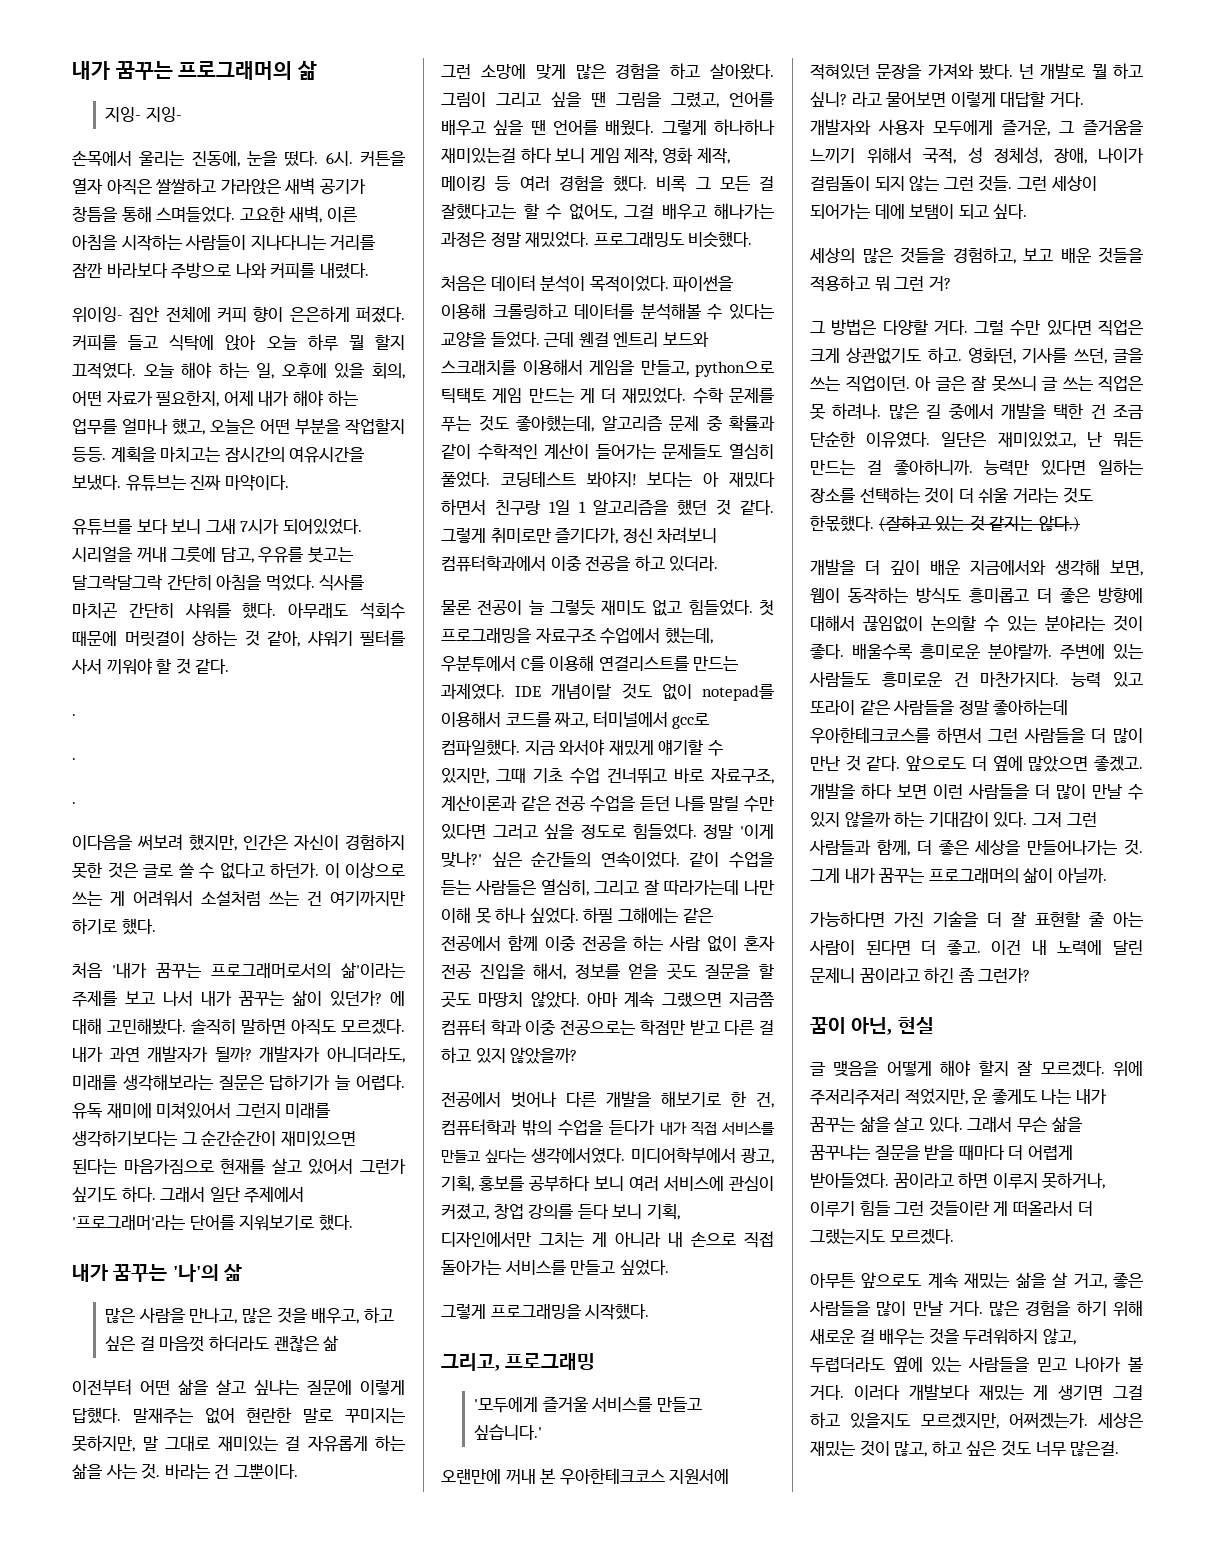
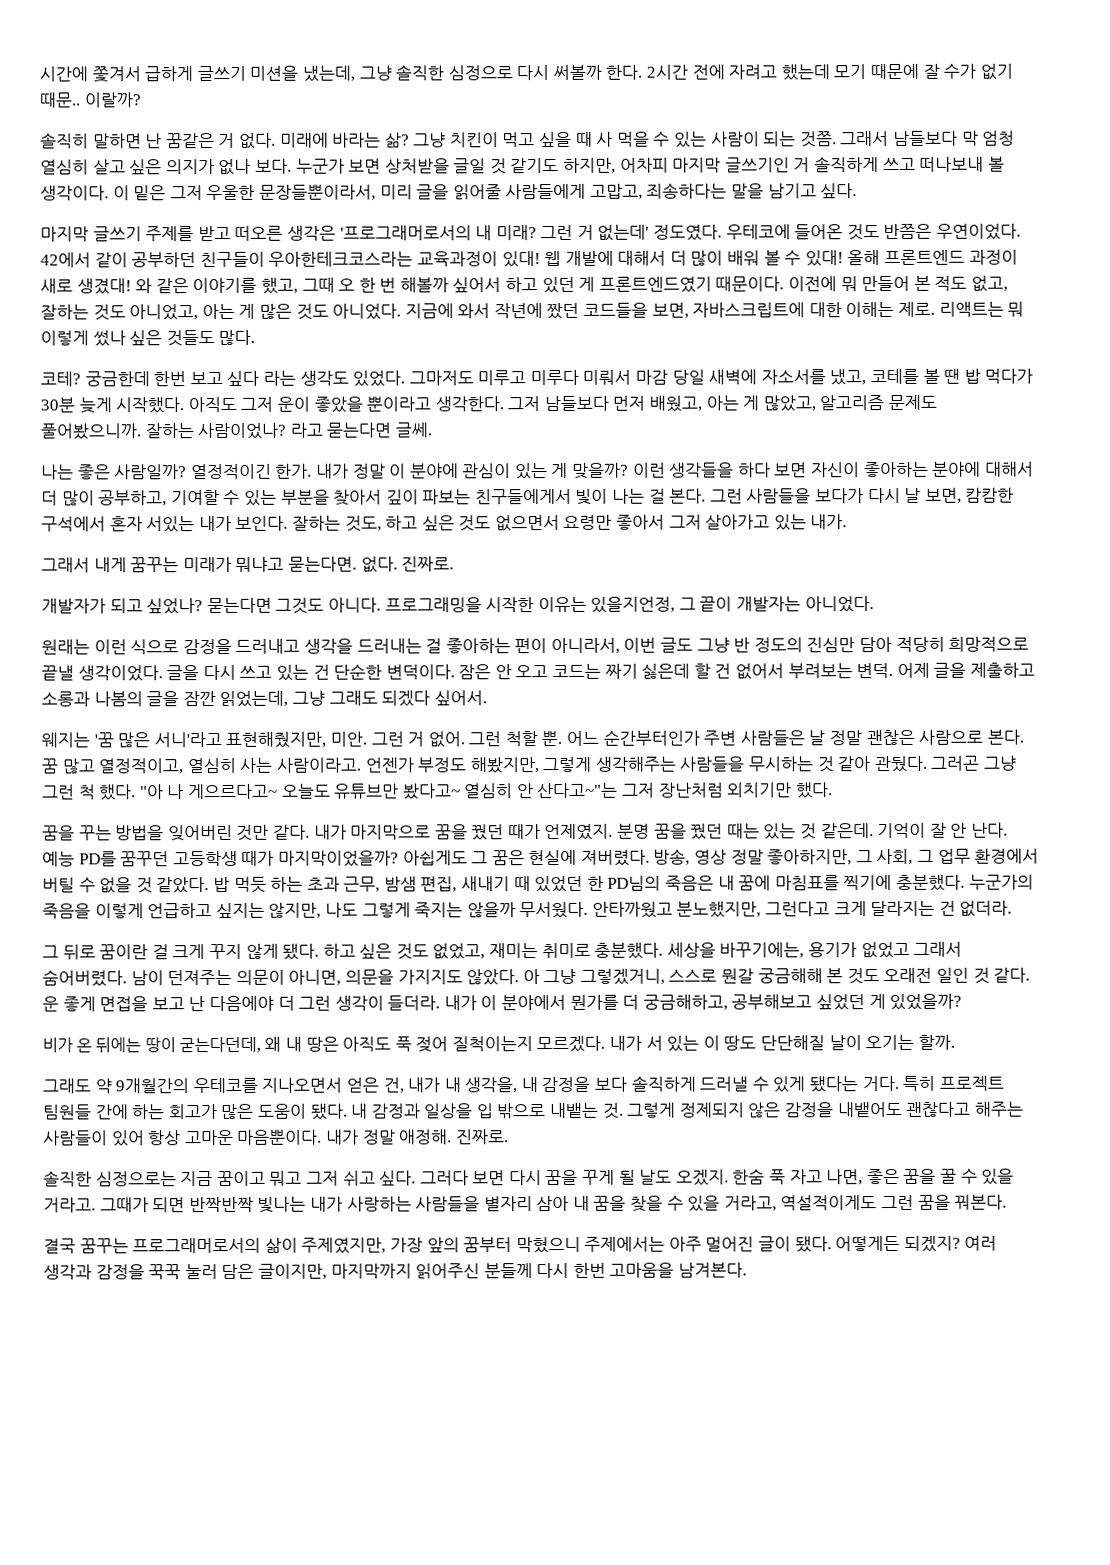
- 내가 꿈꾸는 프로그래머의 삶
- 지잉- 지잉-
- 손목에서 울리는 진동에, 눈을 떴다. 6시. 커튼을 열자 아직은 쌀쌀하고 가라앉은 새벽 공기가 창틈을 통해 스며들었다. 고요한 새벽, 이른 아침을 시작하는 사람들이 지나다니는 거리를 잠깐 바라보다 주방으로 나와 커피를 내렸다.
- 위이잉- 집안 전체에 커피 향이 은은하게 퍼졌다. 커피를 들고 식탁에 앉아 오늘 하루 뭘 할지 끄적였다. 오늘 해야 하는 일, 오후에 있을 회의, 어떤 자료가 필요한지, 어제 내가 해야 하는 업무를 얼마나 했고, 오늘은 어떤 부분을 작업할지 등등. 계획을 마치고는 잠시간의 여유시간을 보냈다. 유튜브는 진짜 마약이다.
- 유튜브를 보다 보니 그새 7시가 되어있었다. 시리얼을 꺼내 그릇에 담고, 우유를 붓고는 달그락달그락 간단히 아침을 먹었다. 식사를 마치곤 간단히 샤워를 했다. 아무래도 석회수 때문에 머릿결이 상하는 것 같아, 샤워기 필터를 사서 끼워야 할 것 같다.
- .
- .
- .
- 이다음을 써보려 했지만, 인간은 자신이 경험하지 못한 것은 글로 쓸 수 없다고 하던가. 이 이상으로 쓰는 게 어려워서 소설처럼 쓰는 건 여기까지만 하기로 했다.
- 처음 '내가 꿈꾸는 프로그래머로서의 삶'이라는 주제를 보고 나서 내가 꿈꾸는 삶이 있던가? 에 대해 고민해봤다. 솔직히 말하면 아직도 모르겠다. 내가 과연 개발자가 될까? 개발자가 아니더라도, 미래를 생각해보라는 질문은 답하기가 늘 어렵다. 유독 재미에 미쳐있어서 그런지 미래를 생각하기보다는 그 순간순간이 재미있으면 된다는 마음가짐으로 현재를 살고 있어서 그런가 싶기도 하다. 그래서 일단 주제에서 '프로그래머'라는 단어를 지워보기로 했다.
- 내가 꿈꾸는 '나'의 삶
- 많은 사람을 만나고, 많은 것을 배우고, 하고 싶은 걸 마음껏 하더라도 괜찮은 삶
- 이전부터 어떤 삶을 살고 싶냐는 질문에 이렇게 답했다. 말재주는 없어 현란한 말로 꾸미지는 못하지만, 말 그대로 재미있는 걸 자유롭게 하는 삶을 사는 것. 바라는 건 그뿐이다.
- 그런 소망에 맞게 많은 경험을 하고 살아왔다. 그림이 그리고 싶을 땐 그림을 그렸고, 언어를 배우고 싶을 땐 언어를 배웠다. 그렇게 하나하나 재미있는걸 하다 보니 게임 제작, 영화 제작, 메이킹 등 여러 경험을 했다. 비록 그 모든 걸 잘했다고는 할 수 없어도, 그걸 배우고 해나가는 과정은 정말 재밌었다. 프로그래밍도 비슷했다.
- 처음은 데이터 분석이 목적이었다. 파이썬을 이용해 크롤링하고 데이터를 분석해볼 수 있다는 교양을 들었다. 근데 웬걸 엔트리 보드와 스크래치를 이용해서 게임을 만들고, python으로 틱택토 게임 만드는 게 더 재밌었다. 수학 문제를 푸는 것도 좋아했는데, 알고리즘 문제 중 확률과 같이 수학적인 계산이 들어가는 문제들도 열심히 풀었다. 코딩테스트 봐야지! 보다는 아 재밌다 하면서 친구랑 1일 1 알고리즘을 했던 것 같다. 그렇게 취미로만 즐기다가, 정신 차려보니 컴퓨터학과에서 이중 전공을 하고 있더라.
- 물론 전공이 늘 그렇듯 재미도 없고 힘들었다. 첫 프로그래밍을 자료구조 수업에서 했는데, 우분투에서 C를 이용해 연결리스트를 만드는 과제였다. IDE 개념이랄 것도 없이 notepad를 이용해서 코드를 짜고, 터미널에서 gcc로 컴파일했다. 지금 와서야 재밌게 얘기할 수 있지만, 그때 기초 수업 건너뛰고 바로 자료구조, 계산이론과 같은 전공 수업을 듣던 나를 말릴 수만 있다면 그러고 싶을 정도로 힘들었다. 정말 '이게 맞나?' 싶은 순간들의 연속이었다. 같이 수업을 듣는 사람들은 열심히, 그리고 잘 따라가는데 나만 이해 못 하나 싶었다. 하필 그해에는 같은 전공에서 함께 이중 전공을 하는 사람 없이 혼자 전공 진입을 해서, 정보를 얻을 곳도 질문을 할 곳도 마땅치 않았다. 아마 계속 그랬으면 지금쯤 컴퓨터 학과 이중 전공으로는 학점만 받고 다른 걸 하고 있지 않았을까?
- 전공에서 벗어나 다른 개발을 해보기로 한 건, 컴퓨터학과 밖의 수업을 듣다가 내가 직접 서비스를 만들고 싶다는 생각에서였다. 미디어학부에서 광고, 기획, 홍보를 공부하다 보니 여러 서비스에 관심이 커졌고, 창업 강의를 듣다 보니 기획, 디자인에서만 그치는 게 아니라 내 손으로 직접 돌아가는 서비스를 만들고 싶었다.
- 그렇게 프로그래밍을 시작했다.
- 그리고, 프로그래밍
- '모두에게 즐거울 서비스를 만들고 싶습니다.'
- 오랜만에 꺼내 본 우아한테크코스 지원서에 적혀있던 문장을 가져와 봤다. 넌 개발로 뭘 하고 싶니? 라고 물어보면 이렇게 대답할 거다. 개발자와 사용자 모두에게 즐거운, 그 즐거움을 느끼기 위해서 국적, 성 정체성, 장애, 나이가 걸림돌이 되지 않는 그런 것들. 그런 세상이 되어가는 데에 보탬이 되고 싶다.
- 세상의 많은 것들을 경험하고, 보고 배운 것들을 적용하고 뭐 그런 거?
- 그 방법은 다양할 거다. 그럴 수만 있다면 직업은 크게 상관없기도 하고. 영화던, 기사를 쓰던, 글을 쓰는 직업이던. 아 글은 잘 못쓰니 글 쓰는 직업은 못 하려나. 많은 길 중에서 개발을 택한 건 조금 단순한 이유였다. 일단은 재미있었고, 난 뭐든 만드는 걸 좋아하니까. 능력만 있다면 일하는 장소를 선택하는 것이 더 쉬울 거라는 것도 한몫했다. (잘하고 있는 것 같지는 않다.)
- 개발을 더 깊이 배운 지금에서와 생각해 보면, 웹이 동작하는 방식도 흥미롭고 더 좋은 방향에 대해서 끊임없이 논의할 수 있는 분야라는 것이 좋다. 배울수록 흥미로운 분야랄까. 주변에 있는 사람들도 흥미로운 건 마찬가지다. 능력 있고 또라이 같은 사람들을 정말 좋아하는데 우아한테크코스를 하면서 그런 사람들을 더 많이 만난 것 같다. 앞으로도 더 옆에 많았으면 좋겠고. 개발을 하다 보면 이런 사람들을 더 많이 만날 수 있지 않을까 하는 기대감이 있다. 그저 그런 사람들과 함께, 더 좋은 세상을 만들어나가는 것. 그게 내가 꿈꾸는 프로그래머의 삶이 아닐까.
- 가능하다면 가진 기술을 더 잘 표현할 줄 아는 사람이 된다면 더 좋고. 이건 내 노력에 달린 문제니 꿈이라고 하긴 좀 그런가?
- 꿈이 아닌, 현실
- 글 맺음을 어떻게 해야 할지 잘 모르겠다. 위에 주저리주저리 적었지만, 운 좋게도 나는 내가 꿈꾸는 삶을 살고 있다. 그래서 무슨 삶을 꿈꾸냐는 질문을 받을 때마다 더 어렵게 받아들였다. 꿈이라고 하면 이루지 못하거나, 이루기 힘들 그런 것들이란 게 떠올라서 더 그랬는지도 모르겠다.
- 아무튼 앞으로도 계속 재밌는 삶을 살 거고, 좋은 사람들을 많이 만날 거다. 많은 경험을 하기 위해 새로운 걸 배우는 것을 두려워하지 않고, 두렵더라도 옆에 있는 사람들을 믿고 나아가 볼 거다. 이러다 개발보다 재밌는 게 생기면 그걸 하고 있을지도 모르겠지만, 어쩌겠는가. 세상은 재밌는 것이 많고, 하고 싶은 것도 너무 많은걸.
+ 시간에 쫓겨서 급하게 글쓰기 미션을 냈는데, 그냥 솔직한 심정으로 다시 써볼까 한다. 2시간 전에 자려고 했는데 모기 때문에 잘 수가 없기 때문.. 이랄까?
+ 솔직히 말하면 난 꿈같은 거 없다. 미래에 바라는 삶? 그냥 치킨이 먹고 싶을 때 사 먹을 수 있는 사람이 되는 것쯤. 그래서 남들보다 막 엄청 열심히 살고 싶은 의지가 없나 보다. 누군가 보면 상처받을 글일 것 같기도 하지만, 어차피 마지막 글쓰기인 거 솔직하게 쓰고 떠나보내 볼 생각이다. 이 밑은 그저 우울한 문장들뿐이라서, 미리 글을 읽어줄 사람들에게 고맙고, 죄송하다는 말을 남기고 싶다.
+ 마지막 글쓰기 주제를 받고 떠오른 생각은 '프로그래머로서의 내 미래? 그런 거 없는데' 정도였다. 우테코에 들어온 것도 반쯤은 우연이었다. 42에서 같이 공부하던 친구들이 우아한테크코스라는 교육과정이 있대! 웹 개발에 대해서 더 많이 배워 볼 수 있대! 올해 프론트엔드 과정이 새로 생겼대! 와 같은 이야기를 했고, 그때 오 한 번 해볼까 싶어서 하고 있던 게 프론트엔드였기 때문이다. 이전에 뭐 만들어 본 적도 없고, 잘하는 것도 아니었고, 아는 게 많은 것도 아니었다. 지금에 와서 작년에 짰던 코드들을 보면, 자바스크립트에 대한 이해는 제로. 리액트는 뭐 이렇게 썼나 싶은 것들도 많다.
+ 코테? 궁금한데 한번 보고 싶다 라는 생각도 있었다. 그마저도 미루고 미루다 미뤄서 마감 당일 새벽에 자소서를 냈고, 코테를 볼 땐 밥 먹다가 30분 늦게 시작했다. 아직도 그저 운이 좋았을 뿐이라고 생각한다. 그저 남들보다 먼저 배웠고, 아는 게 많았고, 알고리즘 문제도 풀어봤으니까. 잘하는 사람이었나? 라고 묻는다면 글쎄.
+ 나는 좋은 사람일까? 열정적이긴 한가. 내가 정말 이 분야에 관심이 있는 게 맞을까? 이런 생각들을 하다 보면 자신이 좋아하는 분야에 대해서 더 많이 공부하고, 기여할 수 있는 부분을 찾아서 깊이 파보는 친구들에게서 빛이 나는 걸 본다. 그런 사람들을 보다가 다시 날 보면, 캄캄한 구석에서 혼자 서있는 내가 보인다. 잘하는 것도, 하고 싶은 것도 없으면서 요령만 좋아서 그저 살아가고 있는 내가.
+ 그래서 내게 꿈꾸는 미래가 뭐냐고 묻는다면. 없다. 진짜로.
+ 개발자가 되고 싶었나? 묻는다면 그것도 아니다. 프로그래밍을 시작한 이유는 있을지언정, 그 끝이 개발자는 아니었다.
+ 원래는 이런 식으로 감정을 드러내고 생각을 드러내는 걸 좋아하는 편이 아니라서, 이번 글도 그냥 반 정도의 진심만 담아 적당히 희망적으로 끝낼 생각이었다. 글을 다시 쓰고 있는 건 단순한 변덕이다. 잠은 안 오고 코드는 짜기 싫은데 할 건 없어서 부려보는 변덕. 어제 글을 제출하고 소롱과 나봄의 글을 잠깐 읽었는데, 그냥 그래도 되겠다 싶어서.
+ 웨지는 '꿈 많은 서니'라고 표현해줬지만, 미안. 그런 거 없어. 그런 척할 뿐. 어느 순간부터인가 주변 사람들은 날 정말 괜찮은 사람으로 본다. 꿈 많고 열정적이고, 열심히 사는 사람이라고. 언젠가 부정도 해봤지만, 그렇게 생각해주는 사람들을 무시하는 것 같아 관뒀다. 그러곤 그냥 그런 척 했다. "아 나 게으르다고~ 오늘도 유튜브만 봤다고~ 열심히 안 산다고~"는 그저 장난처럼 외치기만 했다.
+ 꿈을 꾸는 방법을 잊어버린 것만 같다. 내가 마지막으로 꿈을 꿨던 때가 언제였지. 분명 꿈을 꿨던 때는 있는 것 같은데. 기억이 잘 안 난다. 예능 PD를 꿈꾸던 고등학생 때가 마지막이었을까? 아쉽게도 그 꿈은 현실에 져버렸다. 방송, 영상 정말 좋아하지만, 그 사회, 그 업무 환경에서 버틸 수 없을 것 같았다. 밥 먹듯 하는 초과 근무, 밤샘 편집, 새내기 때 있었던 한 PD님의 죽음은 내 꿈에 마침표를 찍기에 충분했다. 누군가의 죽음을 이렇게 언급하고 싶지는 않지만, 나도 그렇게 죽지는 않을까 무서웠다. 안타까웠고 분노했지만, 그런다고 크게 달라지는 건 없더라.
+ 그 뒤로 꿈이란 걸 크게 꾸지 않게 됐다. 하고 싶은 것도 없었고, 재미는 취미로 충분했다. 세상을 바꾸기에는, 용기가 없었고 그래서 숨어버렸다. 남이 던져주는 의문이 아니면, 의문을 가지지도 않았다. 아 그냥 그렇겠거니, 스스로 뭔갈 궁금해해 본 것도 오래전 일인 것 같다. 운 좋게 면접을 보고 난 다음에야 더 그런 생각이 들더라. 내가 이 분야에서 뭔가를 더 궁금해하고, 공부해보고 싶었던 게 있었을까?
+ 비가 온 뒤에는 땅이 굳는다던데, 왜 내 땅은 아직도 푹 젖어 질척이는지 모르겠다. 내가 서 있는 이 땅도 단단해질 날이 오기는 할까.
+ 그래도 약 9개월간의 우테코를 지나오면서 얻은 건, 내가 내 생각을, 내 감정을 보다 솔직하게 드러낼 수 있게 됐다는 거다. 특히 프로젝트 팀원들 간에 하는 회고가 많은 도움이 됐다. 내 감정과 일상을 입 밖으로 내뱉는 것. 그렇게 정제되지 않은 감정을 내뱉어도 괜찮다고 해주는 사람들이 있어 항상 고마운 마음뿐이다. 내가 정말 애정해. 진짜로.
+ 솔직한 심정으로는 지금 꿈이고 뭐고 그저 쉬고 싶다. 그러다 보면 다시 꿈을 꾸게 될 날도 오겠지. 한숨 푹 자고 나면, 좋은 꿈을 꿀 수 있을 거라고. 그때가 되면 반짝반짝 빛나는 내가 사랑하는 사람들을 별자리 삼아 내 꿈을 찾을 수 있을 거라고, 역설적이게도 그런 꿈을 꿔본다.
+ 결국 꿈꾸는 프로그래머로서의 삶이 주제였지만, 가장 앞의 꿈부터 막혔으니 주제에서는 아주 멀어진 글이 됐다. 어떻게든 되겠지? 여러 생각과 감정을 꾹꾹 눌러 담은 글이지만, 마지막까지 읽어주신 분들께 다시 한번 고마움을 남겨본다.

